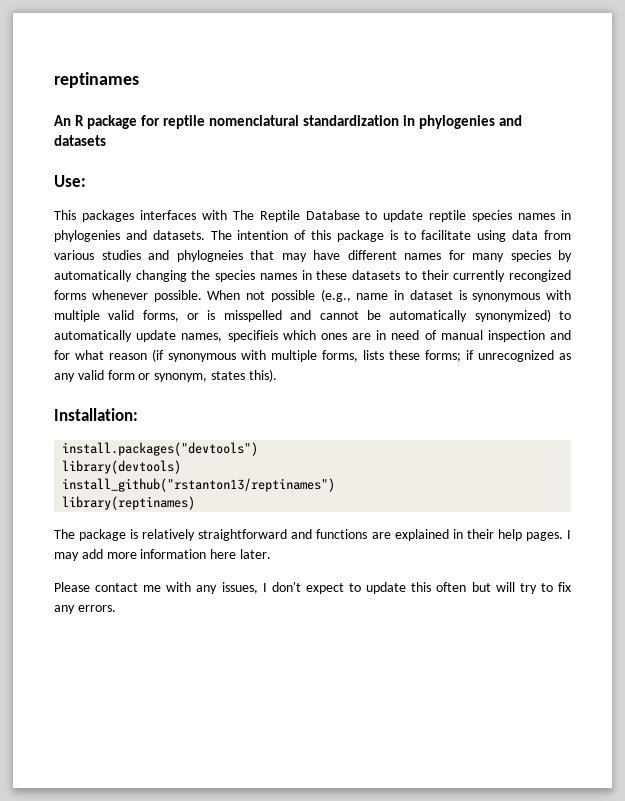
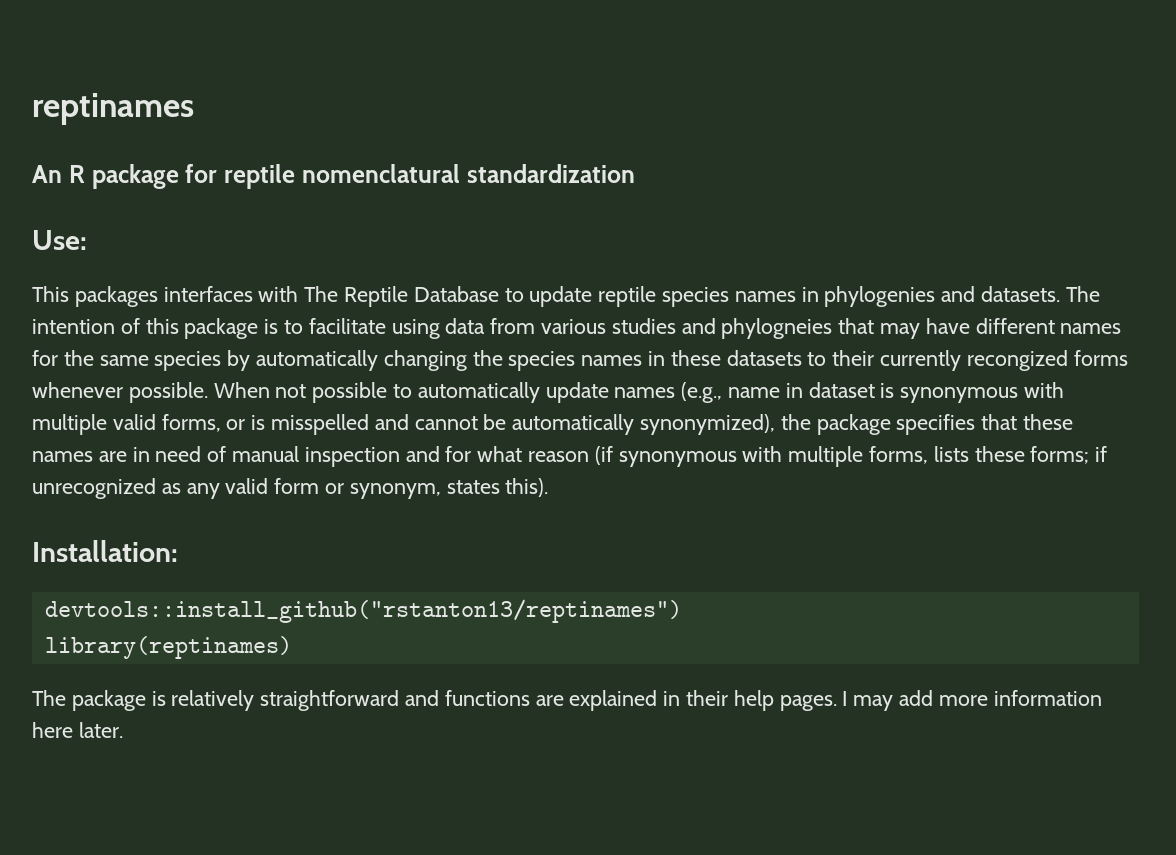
- An R package for reptile nomenclatural standardization in phylogenies and datasets
+ An R package for reptile nomenclatural standardization
- The intention of this package is to facilitate using data from various studies and phylogneies that may have different names for many species by automatically changing the species names in these datasets to their currently recongized forms whenever possible.
+ The intention of this package is to facilitate using data from various studies and phylogneies that may have different names for the same species by automatically changing the species names in these datasets to their currently recongized forms whenever possible.
- When not possible (e.g., name in dataset is synonymous with multiple valid forms, or is misspelled and cannot be automatically synonymized) to automatically update names, specifieis which ones are in need of manual inspection and for what reason (if synonymous with multiple forms, lists these forms; if unrecognized as any valid form or synonym, states this).
+ When not possible to automatically update names (e.g., name in dataset is synonymous with multiple valid forms, or is misspelled and cannot be automatically synonymized), the package specifies that these names are in need of manual inspection and for what reason (if synonymous with multiple forms, lists these forms; if unrecognized as any valid form or synonym, states this).
- install.packages("devtools")
- library(devtools)
- install_github("rstanton13/reptinames")
+ devtools::install_github("rstanton13/reptinames")
- Please contact me with any issues, I don't expect to update this often but will try to fix any errors.

